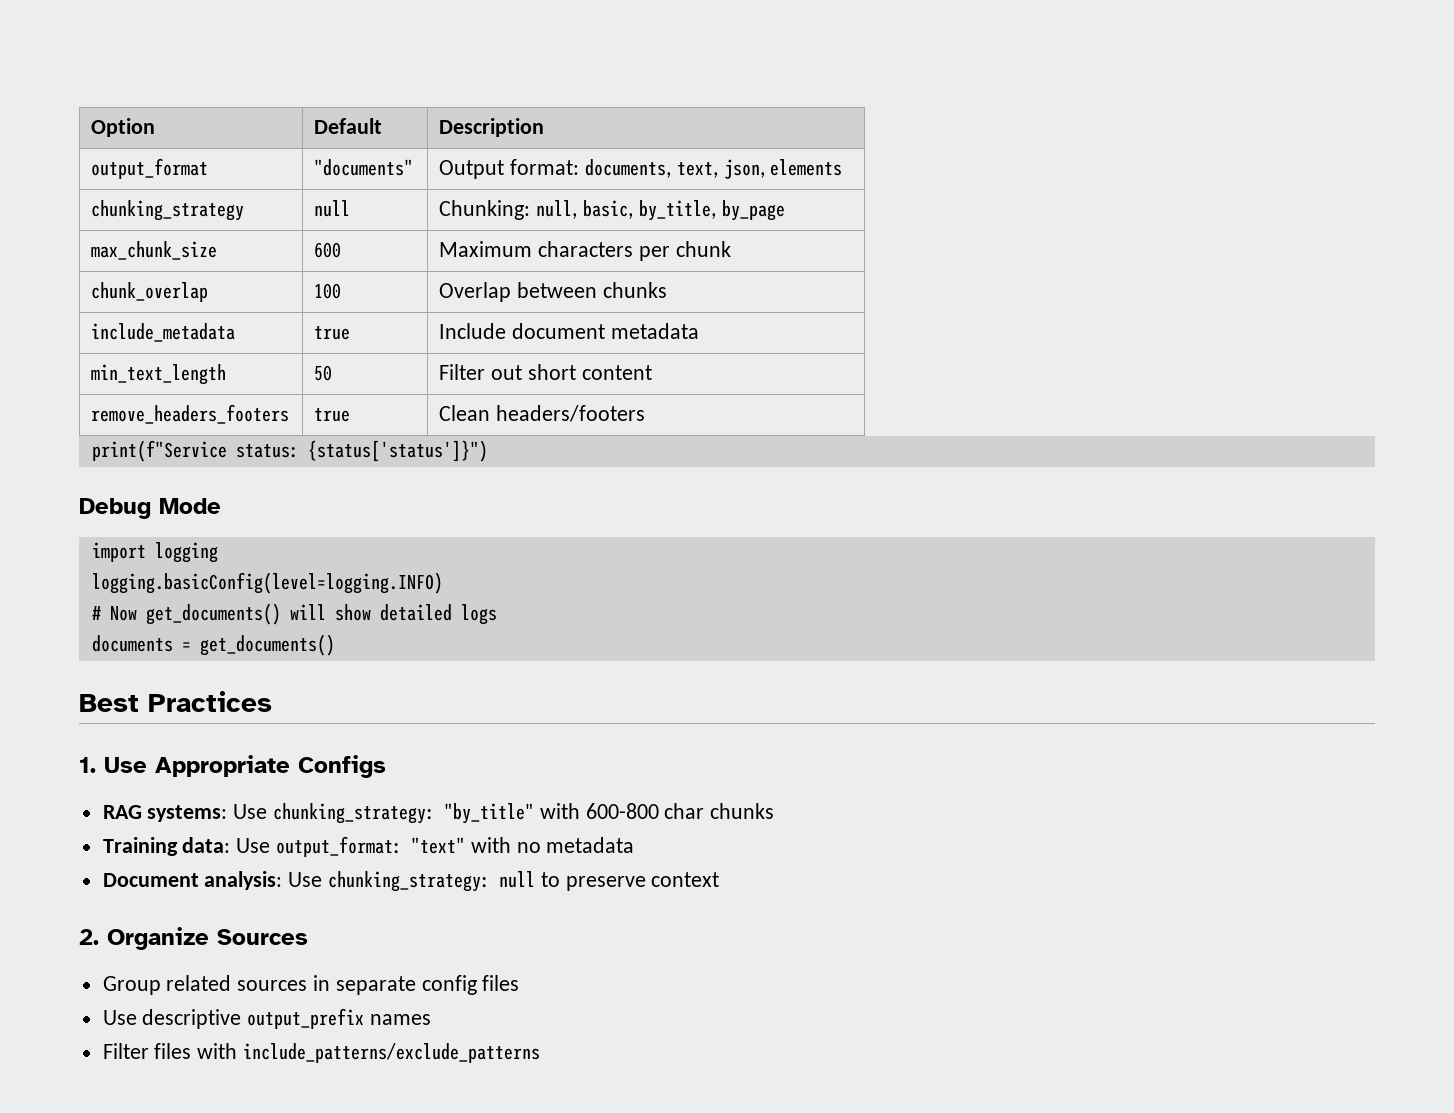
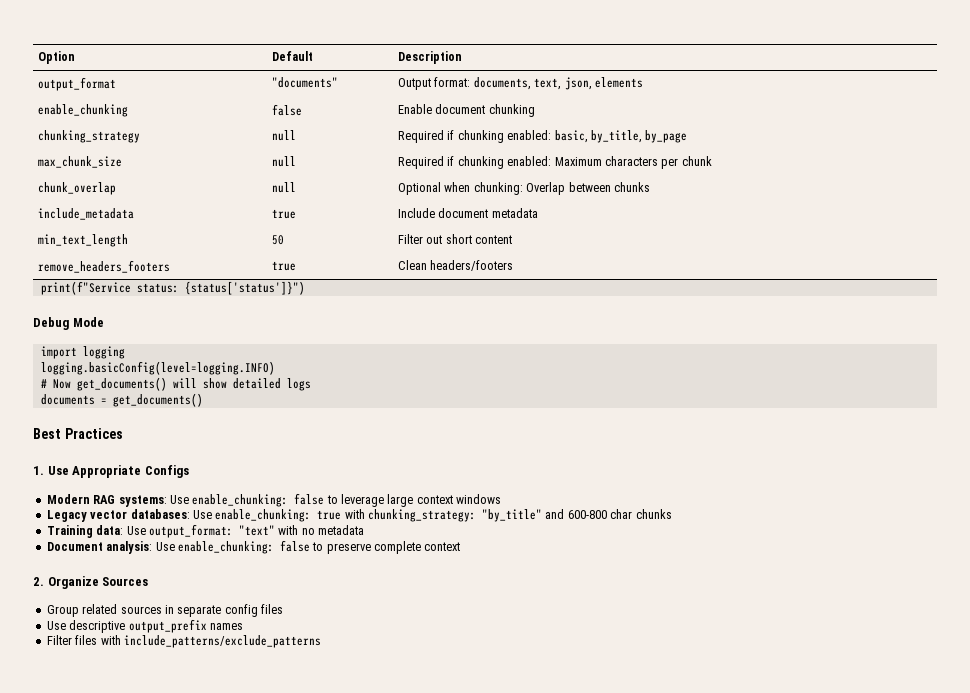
- chunking_strategy | null | Chunking: null, basic, by_title, by_page
+ enable_chunking | false | Enable document chunking
+ chunking_strategy | null | Required if chunking enabled: basic, by_title, by_page
- max_chunk_size | 600 | Maximum characters per chunk
+ max_chunk_size | null | Required if chunking enabled: Maximum characters per chunk
- chunk_overlap | 100 | Overlap between chunks
+ chunk_overlap | null | Optional when chunking: Overlap between chunks
- RAG systems: Use chunking_strategy: "by_title" with 600-800 char chunks
+ Modern RAG systems: Use enable_chunking: false to leverage large context windows
+ Legacy vector databases: Use enable_chunking: true with chunking_strategy: "by_title" and 600-800 char chunks
- Document analysis: Use chunking_strategy: null to preserve context
+ Document analysis: Use enable_chunking: false to preserve complete context

